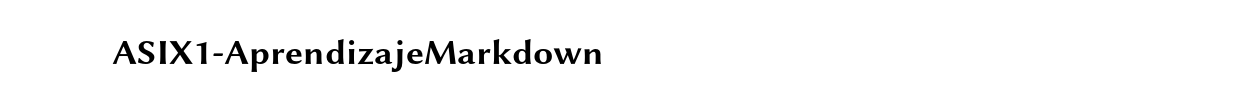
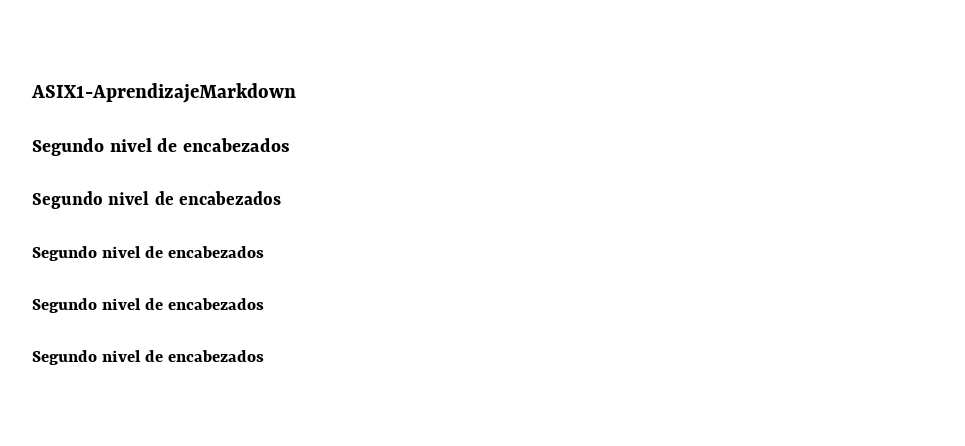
  ASIX1-AprendizajeMarkdown
+ Segundo nivel de encabezados
+ Segundo nivel de encabezados
+ Segundo nivel de encabezados
+ Segundo nivel de encabezados
+ Segundo nivel de encabezados

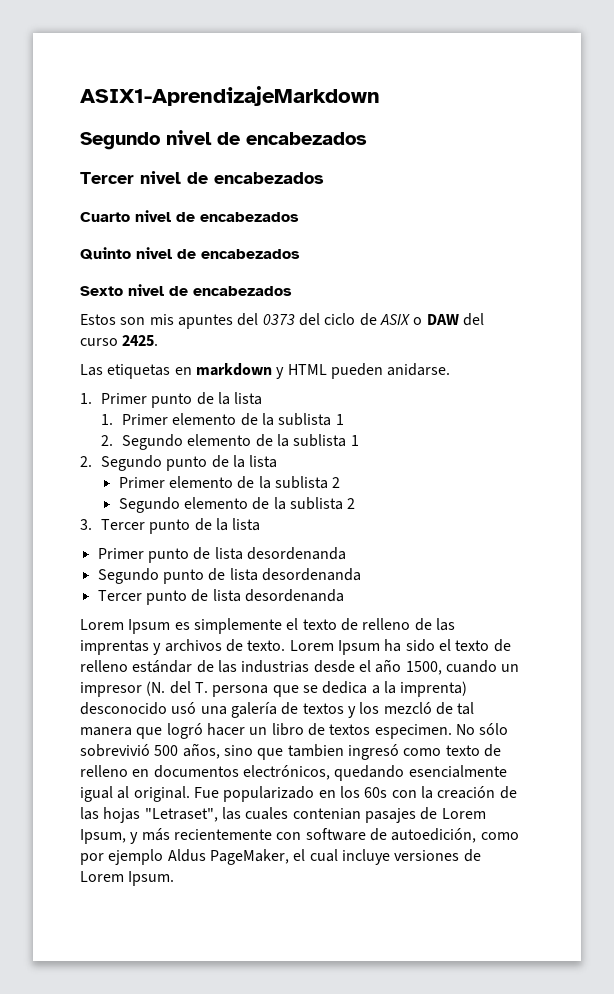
  ASIX1-AprendizajeMarkdown
  Segundo nivel de encabezados
- Segundo nivel de encabezados
- Segundo nivel de encabezados
- Segundo nivel de encabezados
- Segundo nivel de encabezados
+ Tercer nivel de encabezados
+ Cuarto nivel de encabezados
+ Quinto nivel de encabezados
+ Sexto nivel de encabezados
+ Estos son mis apuntes del 0373 del ciclo de ASIX o DAW del curso 2425.
+ Las etiquetas en markdown y HTML pueden anidarse.
+ 1. Primer punto de la lista
+ 1. Primer elemento de la sublista 1
+ 2. Segundo elemento de la sublista 1
+ 2. Segundo punto de la lista
+ Primer elemento de la sublista 2
+ Segundo elemento de la sublista 2
+ 3. Tercer punto de la lista
+ Primer punto de lista desordenanda
+ Segundo punto de lista desordenanda
+ Tercer punto de lista desordenanda
+ Lorem Ipsum es simplemente el texto de relleno de las imprentas y archivos de texto. Lorem Ipsum ha sido el texto de relleno estándar de las industrias desde el año 1500, cuando un impresor (N. del T. persona que se dedica a la imprenta) desconocido usó una galería de textos y los mezcló de tal manera que logró hacer un libro de textos especimen. No sólo sobrevivió 500 años, sino que tambien ingresó como texto de relleno en documentos electrónicos, quedando esencialmente igual al original. Fue popularizado en los 60s con la creación de las hojas "Letraset", las cuales contenian pasajes de Lorem Ipsum, y más recientemente con software de autoedición, como por ejemplo Aldus PageMaker, el cual incluye versiones de Lorem Ipsum.

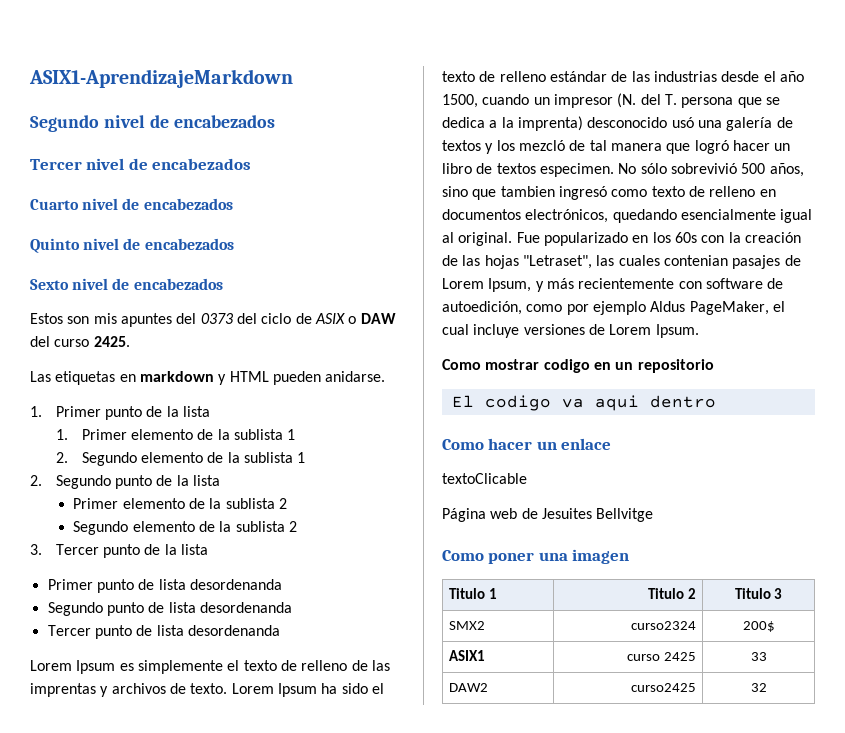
+ Como mostrar codigo en un repositorio
+ El codigo va aqui dentro
+ Como hacer un enlace
+ textoClicable
+ Página web de Jesuites Bellvitge
+ Como poner una imagen
+ Titulo 1 | Titulo 2 | Titulo 3
+ SMX2 | curso2324 | 200$
+ ASIX1 | curso 2425 | 33
+ DAW2 | curso2425 | 32

